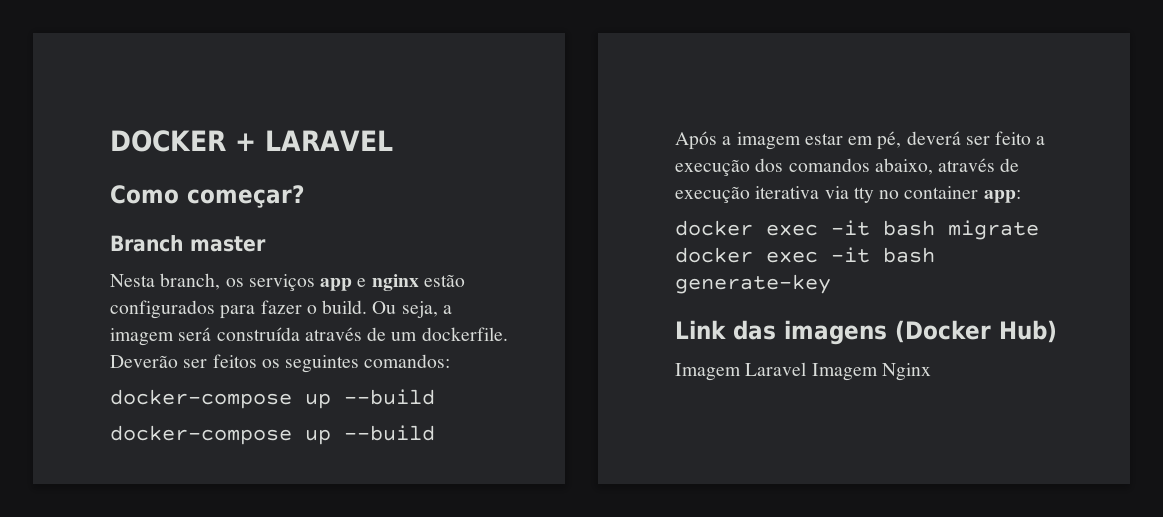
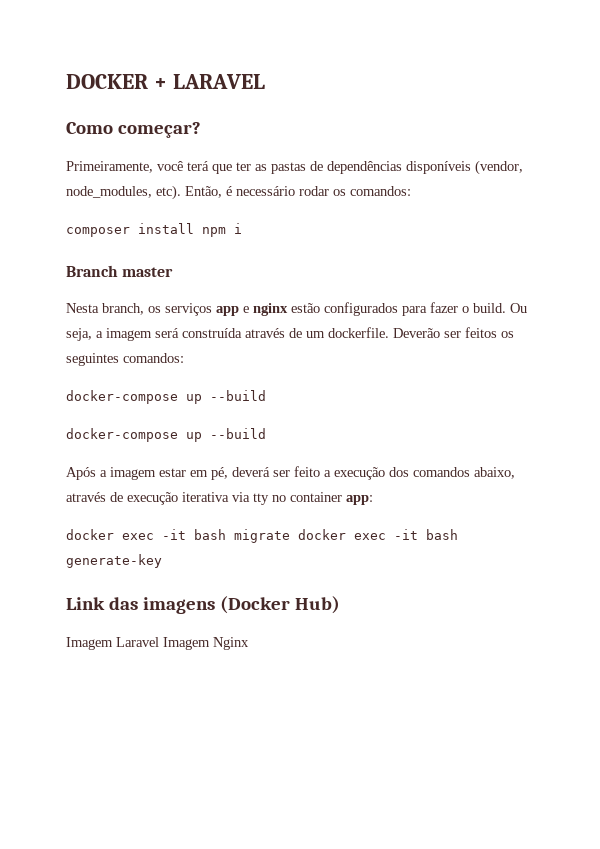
+ Primeiramente, você terá que ter as pastas de dependências disponíveis (vendor, node_modules, etc). Então, é necessário rodar os comandos:
+ composer install npm i

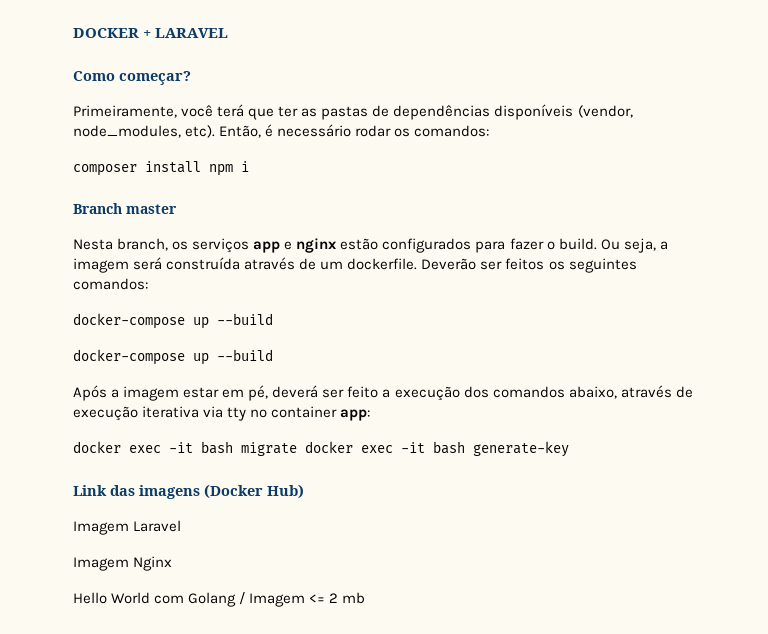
- Imagem Laravel Imagem Nginx
+ Imagem Laravel
+ Imagem Nginx
+ Hello World com Golang / Imagem <= 2 mb

